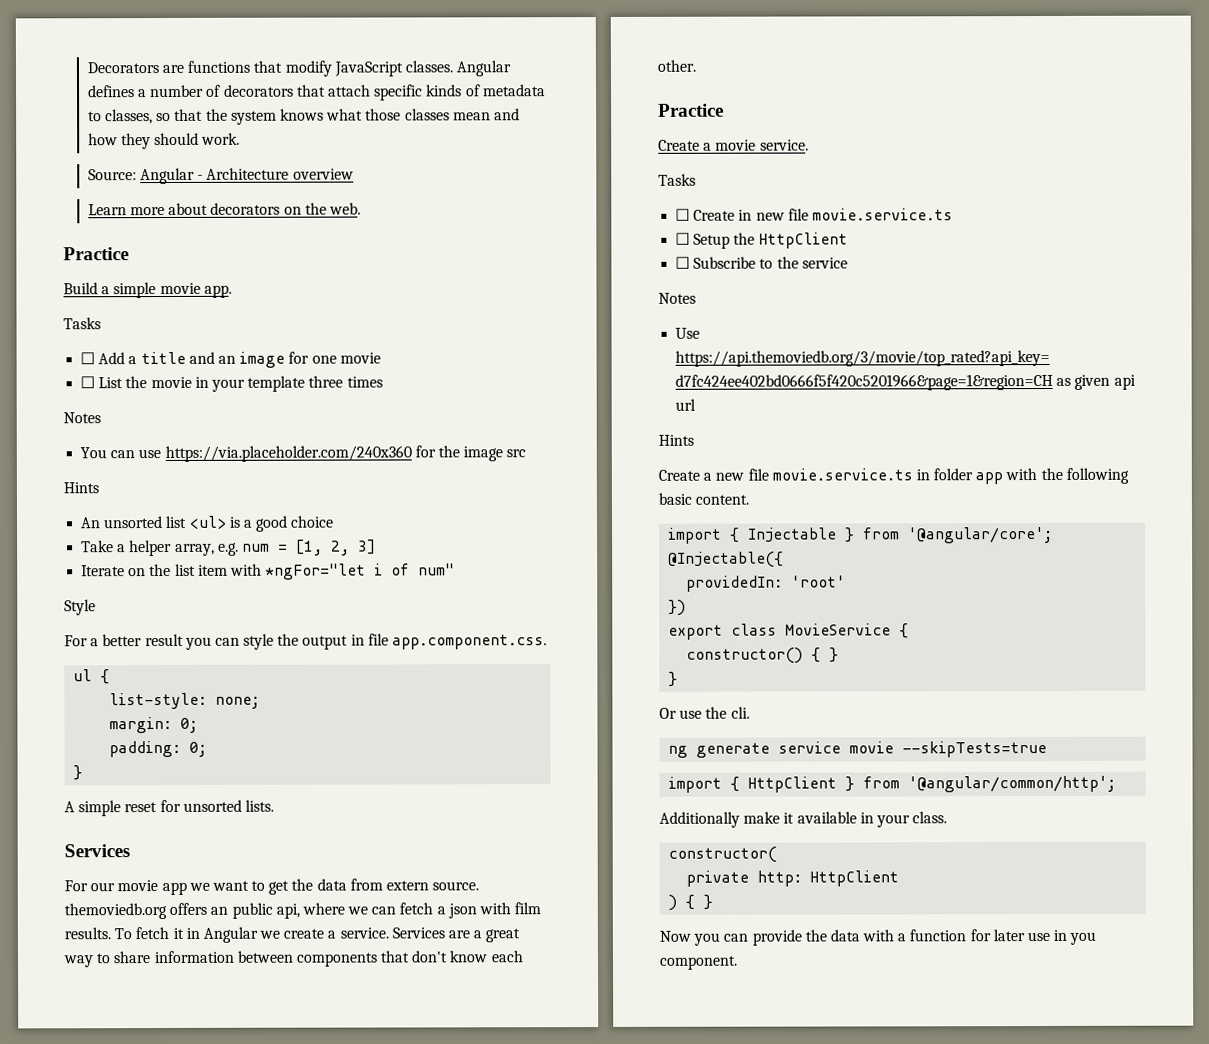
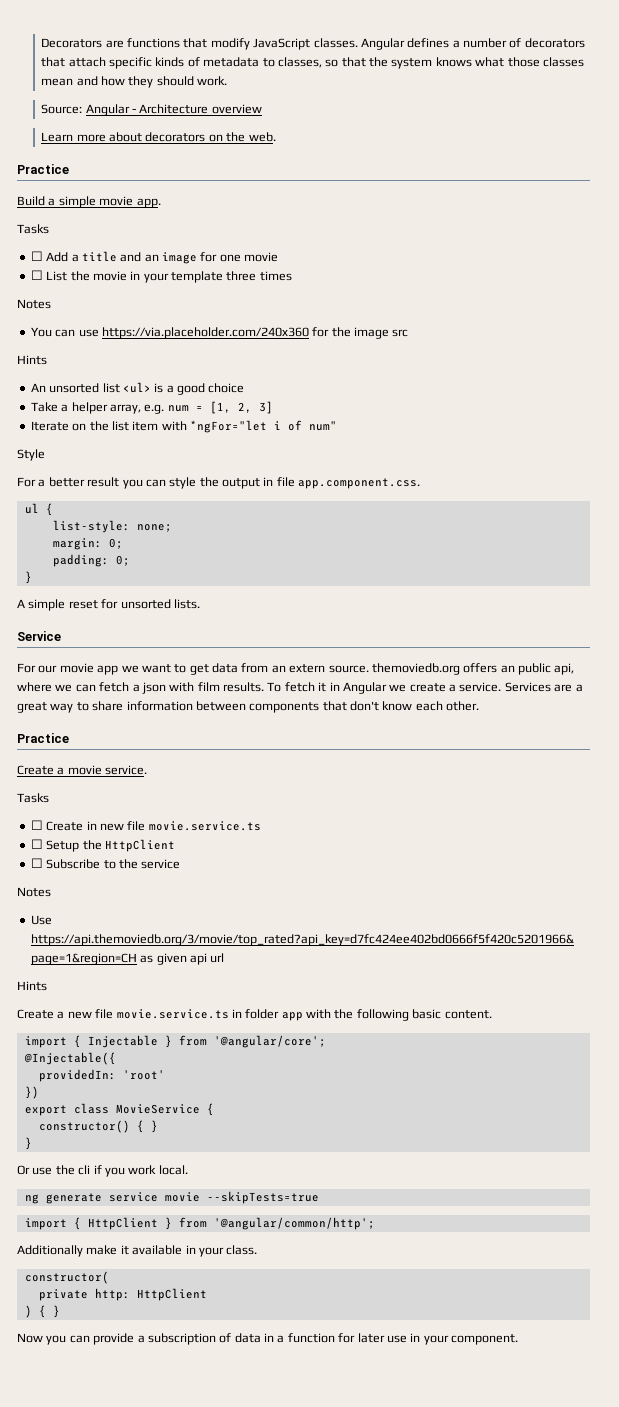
  A simple reset for unsorted lists.
- Services
+ Service
- For our movie app we want to get the data from extern source. themoviedb.org offers an public api, where we can fetch a json with film results.
+ For our movie app we want to get data from an extern source. themoviedb.org offers an public api, where we can fetch a json with film results.
- Or use the cli.
+ Or use the cli if you work local.
- Now you can provide the data with a function for later use in you component.
+ Now you can provide a subscription of data in a function for later use in your component.

